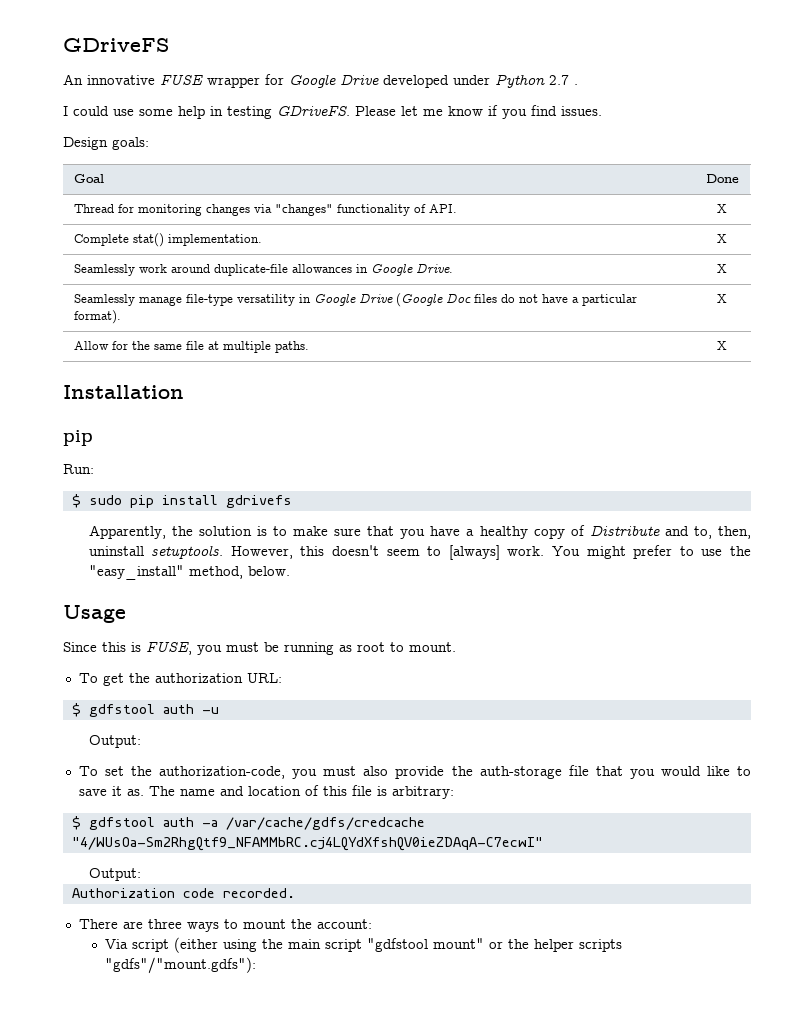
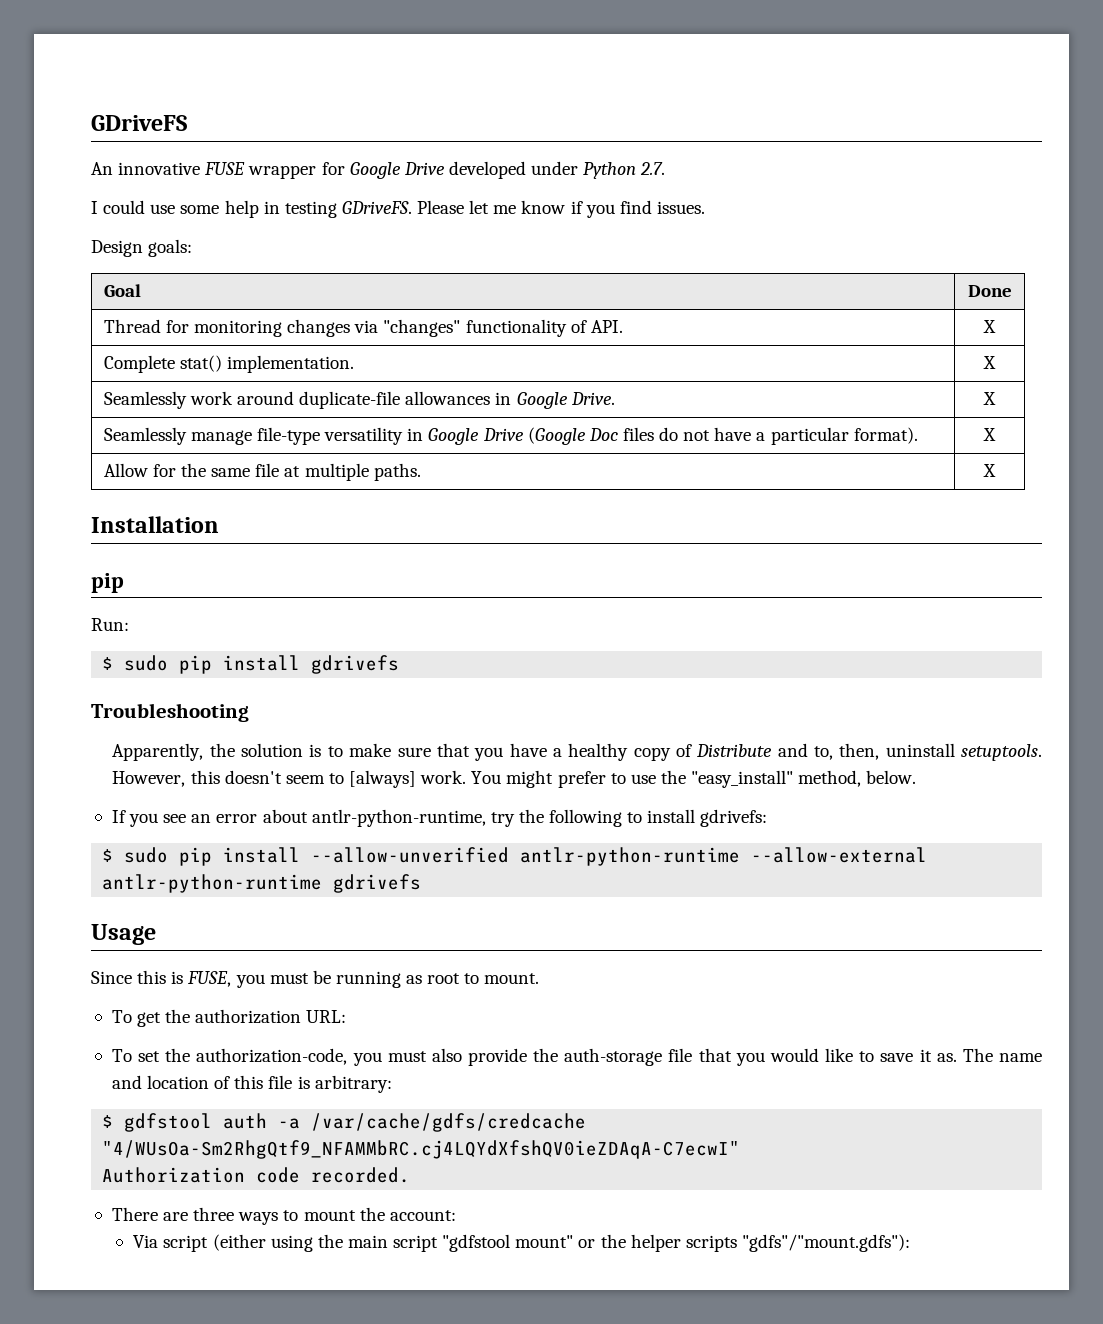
- An innovative FUSE wrapper for Google Drive developed under Python 2.7 .
+ An innovative FUSE wrapper for Google Drive developed under Python 2.7.
+ Troubleshooting
+ If you see an error about antlr-python-runtime, try the following to install gdrivefs:
+ $ sudo pip install --allow-unverified antlr-python-runtime --allow-external antlr-python-runtime gdrivefs
- $ gdfstool auth -u
- Output:
  $ gdfstool auth -a /var/cache/gdfs/credcache "4/WUsOa-Sm2RhgQtf9_NFAMMbRC.cj4LQYdXfshQV0ieZDAqA-C7ecwI"
- Output:

